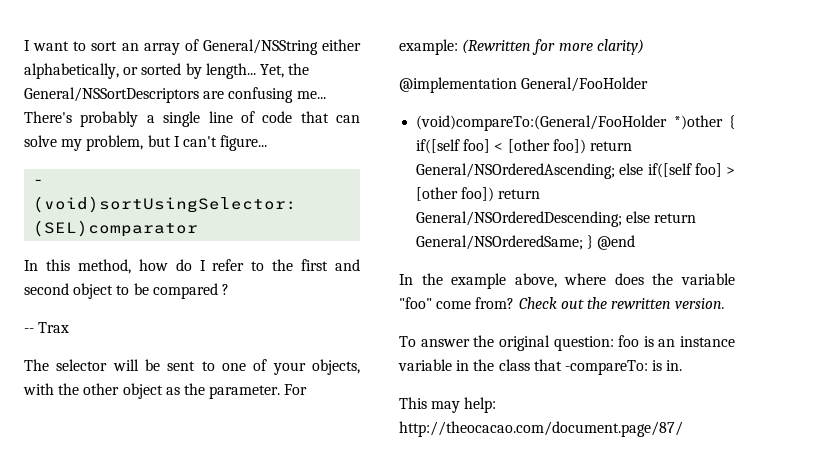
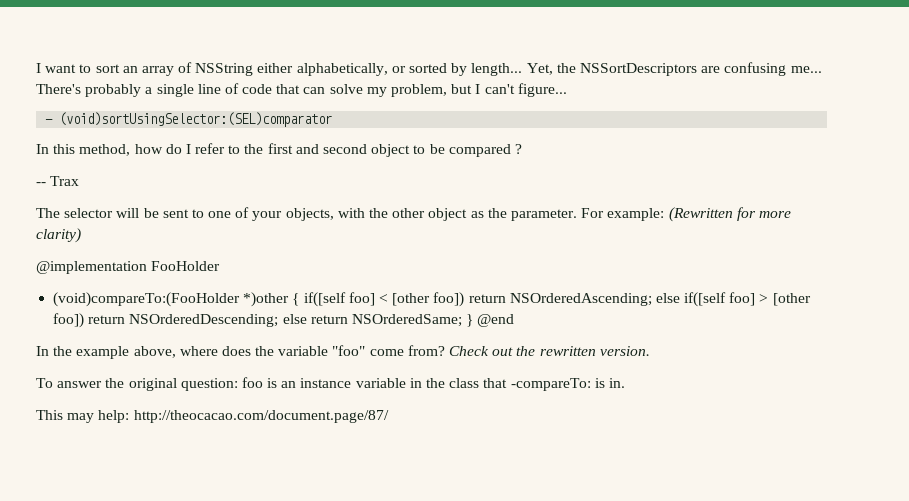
- I want to sort an array of General/NSString either alphabetically, or sorted by length...
+ I want to sort an array of NSString either alphabetically, or sorted by length...
- Yet, the General/NSSortDescriptors are confusing me...
+ Yet, the NSSortDescriptors are confusing me...
- @implementation General/FooHolder
- (void)compareTo:(General/FooHolder *)other { if([self foo] < [other foo]) return General/NSOrderedAscending; else if([self foo] > [other foo]) return General/NSOrderedDescending; else return General/NSOrderedSame; } @end
+ @implementation FooHolder
+ (void)compareTo:(FooHolder *)other { if([self foo] < [other foo]) return NSOrderedAscending; else if([self foo] > [other foo]) return NSOrderedDescending; else return NSOrderedSame; } @end

